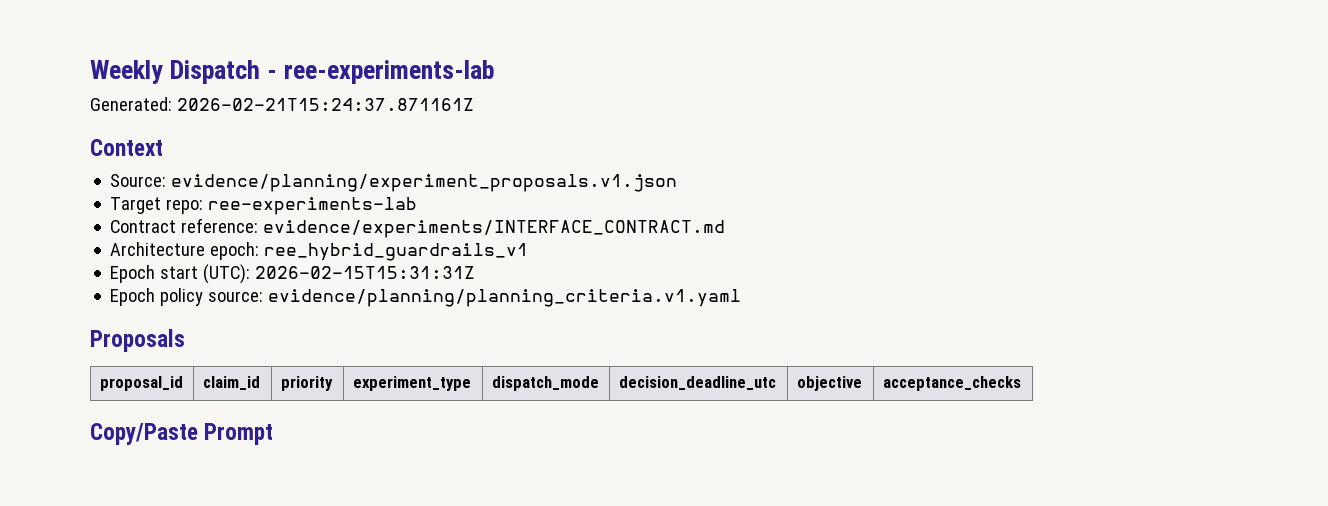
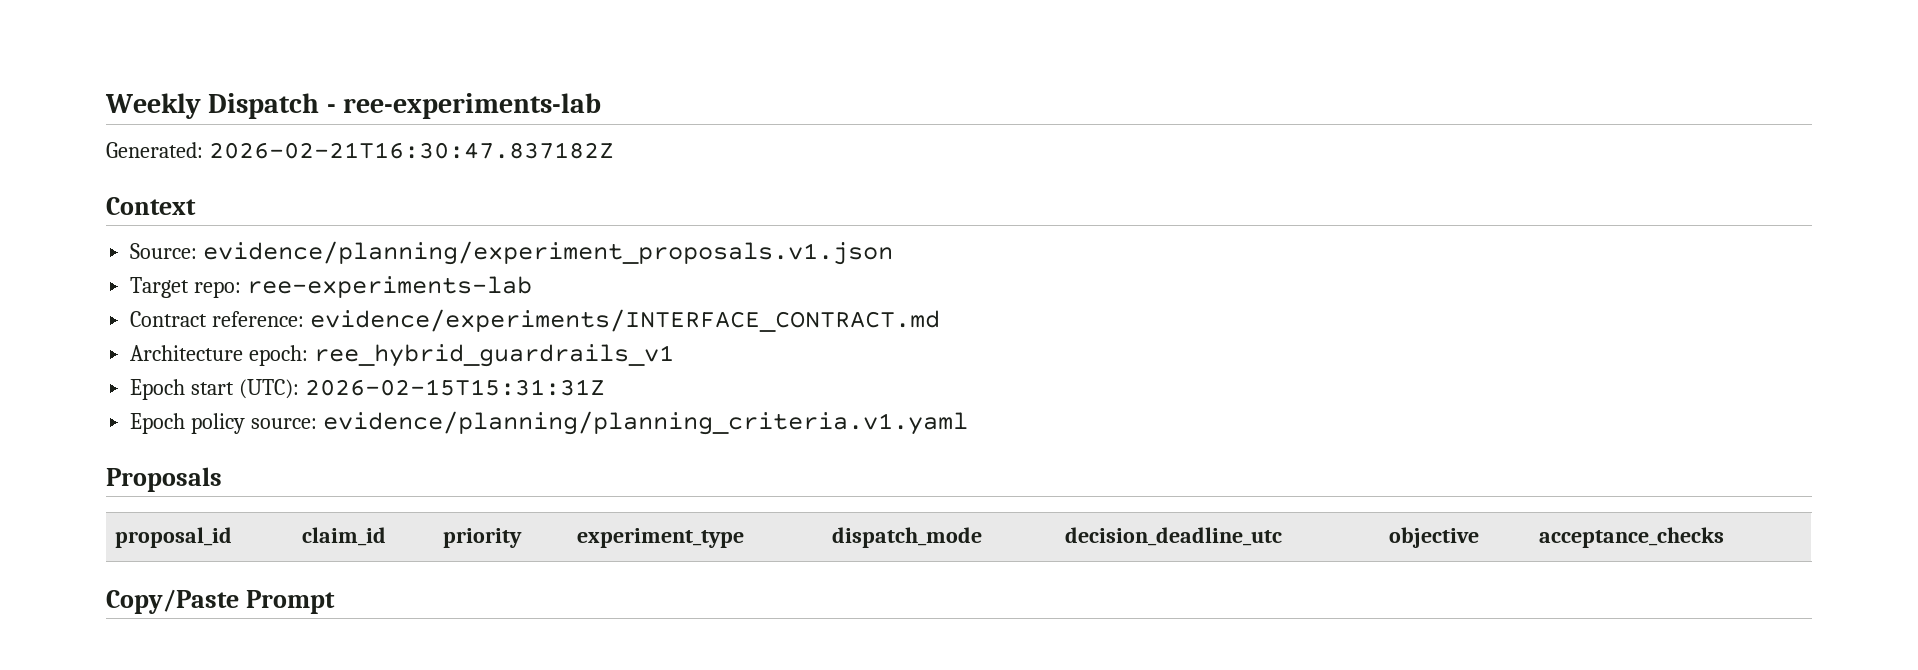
- Generated: 2026-02-21T15:24:37.871161Z
+ Generated: 2026-02-21T16:30:47.837182Z

